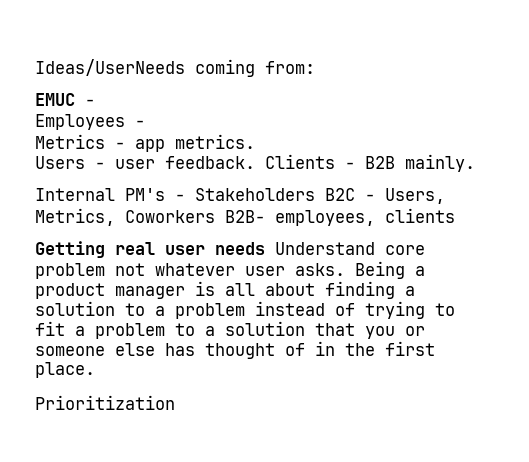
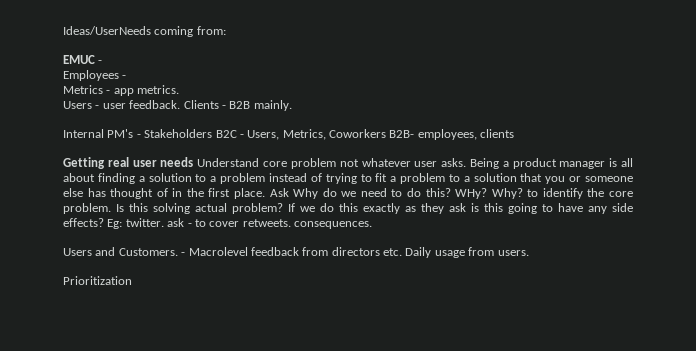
+ Ask Why do we need to do this? WHy? Why? to identify the core problem. Is this solving actual problem? If we do this exactly as they ask is this going to have any side effects? Eg: twitter. ask - to cover retweets. consequences.
+ Users and Customers. - Macrolevel feedback from directors etc. Daily usage from users.

